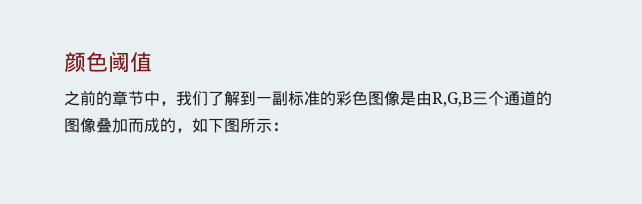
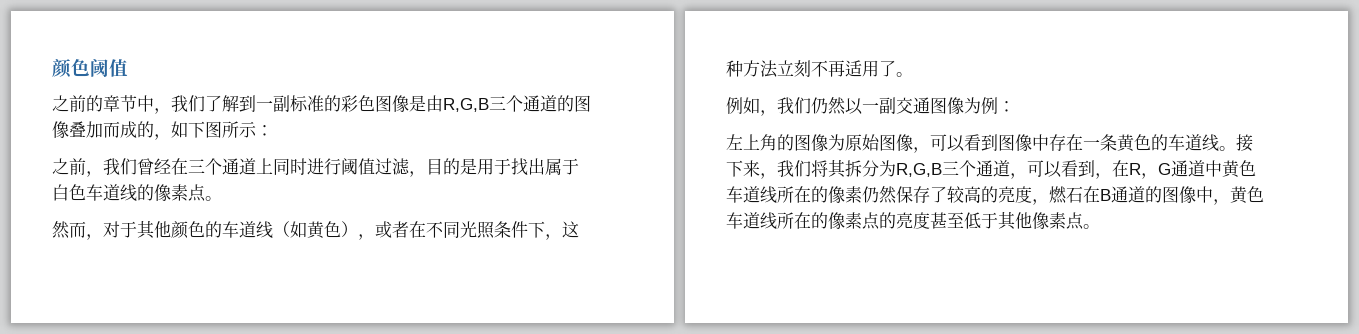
+ 之前，我们曾经在三个通道上同时进行阈值过滤，目的是用于找出属于白色车道线的像素点。
+ 然而，对于其他颜色的车道线（如黄色），或者在不同光照条件下，这种方法立刻不再适用了。
+ 例如，我们仍然以一副交通图像为例：
+ 左上角的图像为原始图像，可以看到图像中存在一条黄色的车道线。接下来，我们将其拆分为R,G,B三个通道，可以看到，在R，G通道中黄色车道线所在的像素仍然保存了较高的亮度，燃石在B通道的图像中，黄色车道线所在的像素点的亮度甚至低于其他像素点。

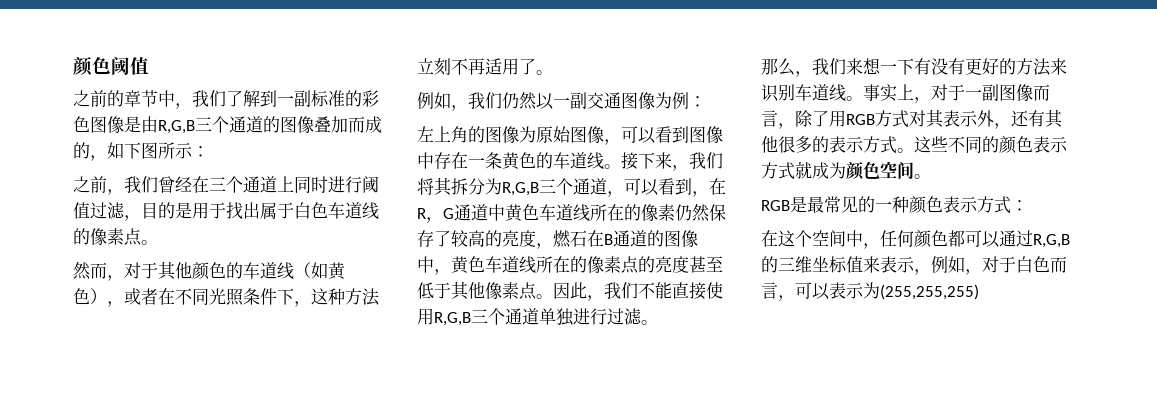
+ 因此，我们不能直接使用R,G,B三个通道单独进行过滤。
+ 那么，我们来想一下有没有更好的方法来识别车道线。事实上，对于一副图像而言，除了用RGB方式对其表示外，还有其他很多的表示方式。这些不同的颜色表示方式就成为颜色空间。
+ RGB是最常见的一种颜色表示方式：
+ 在这个空间中，任何颜色都可以通过R,G,B的三维坐标值来表示，例如，对于白色而言，可以表示为(255,255,255)

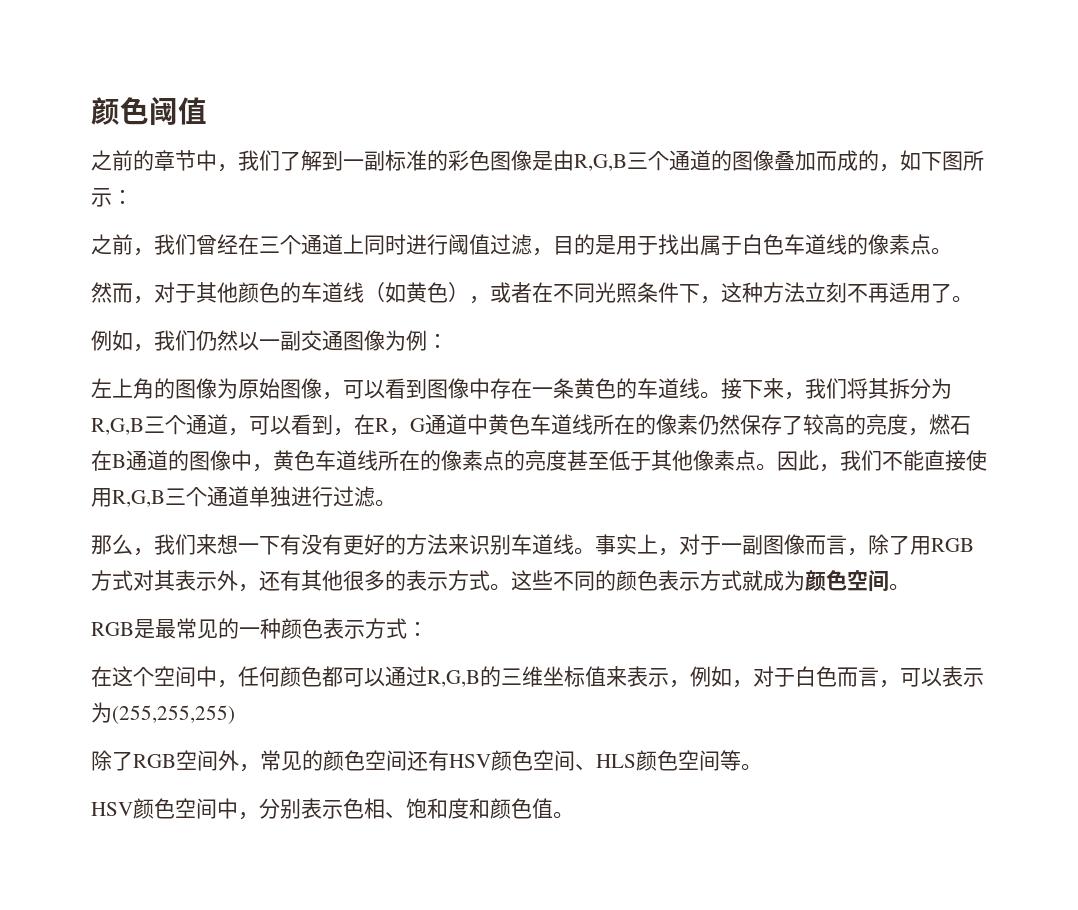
+ 除了RGB空间外，常见的颜色空间还有HSV颜色空间、HLS颜色空间等。
+ HSV颜色空间中，分别表示色相、饱和度和颜色值。

